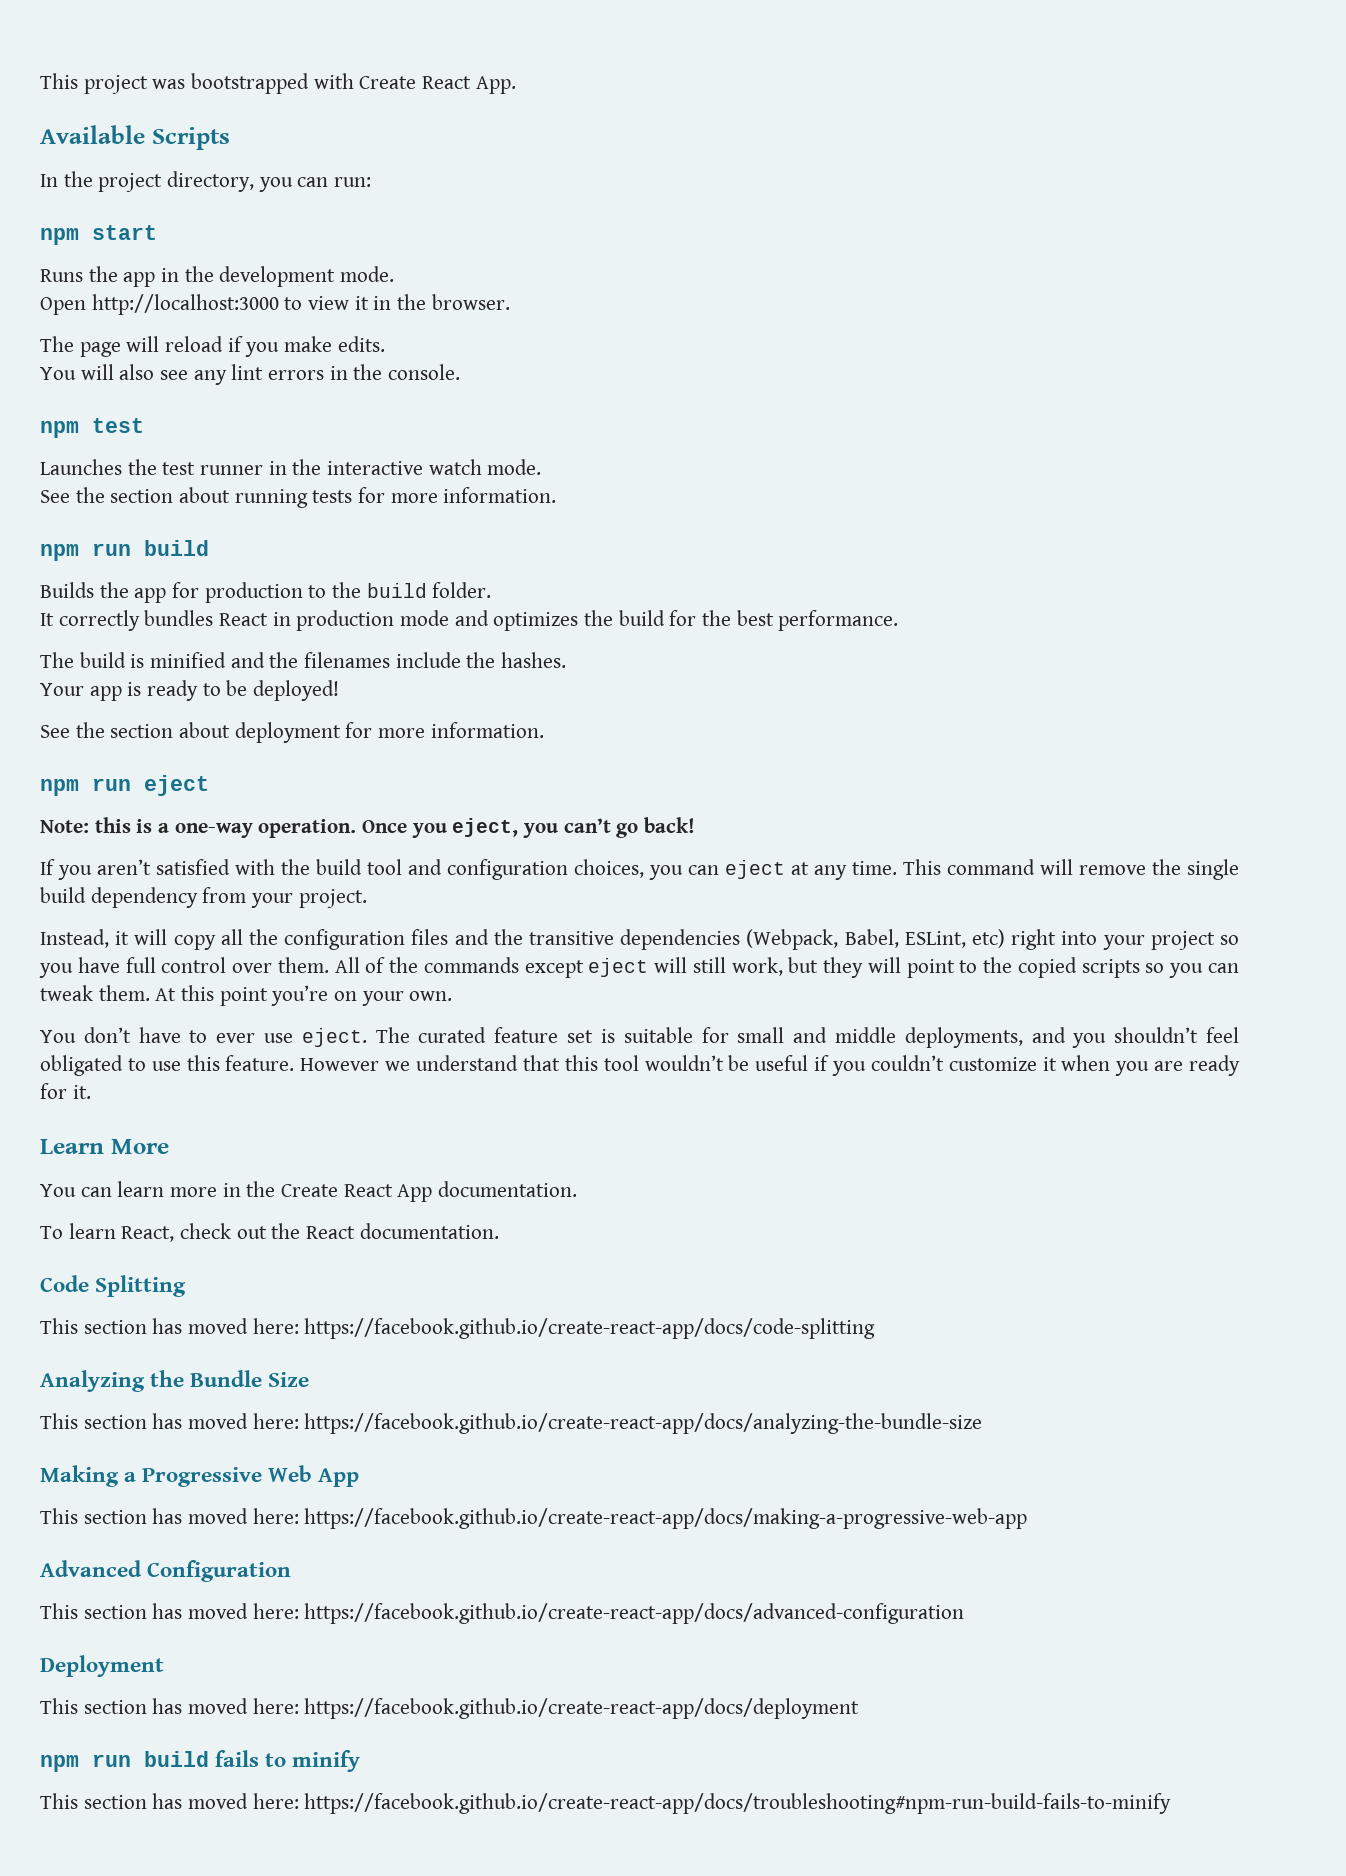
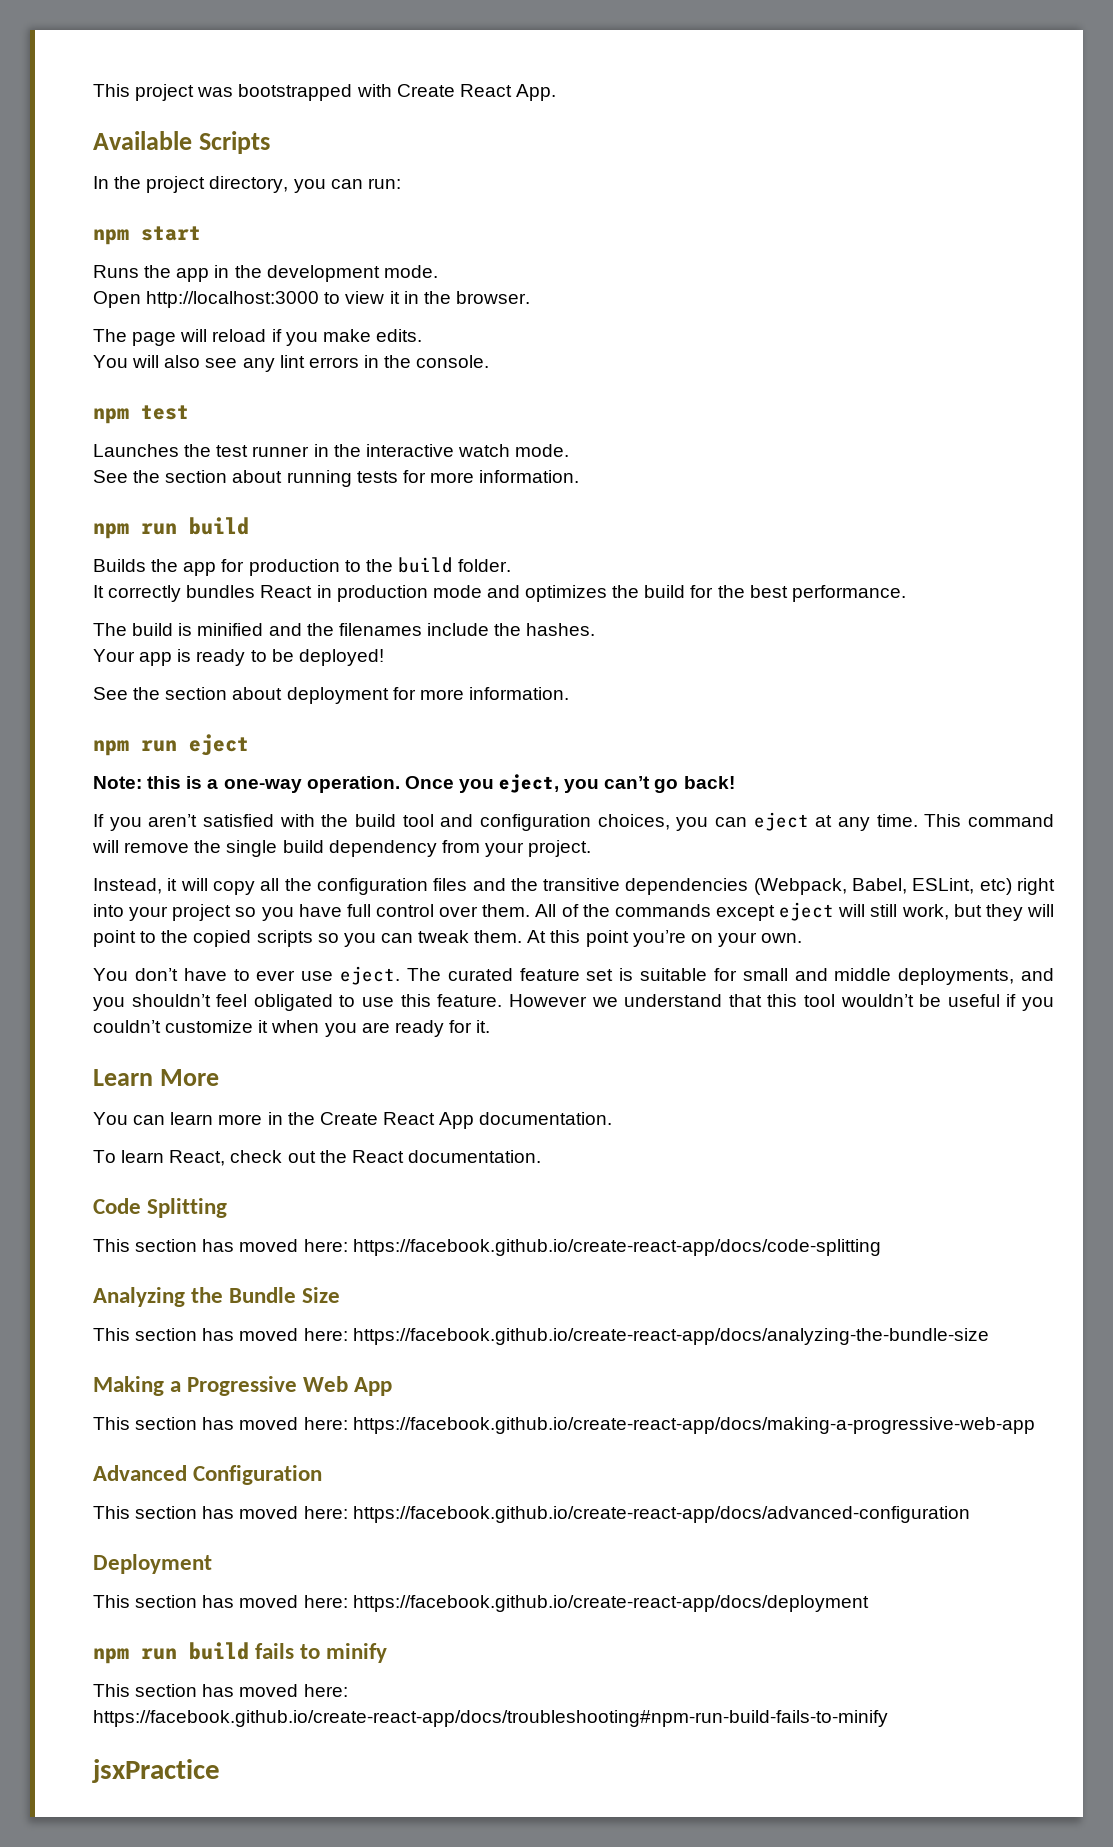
+ jsxPractice

